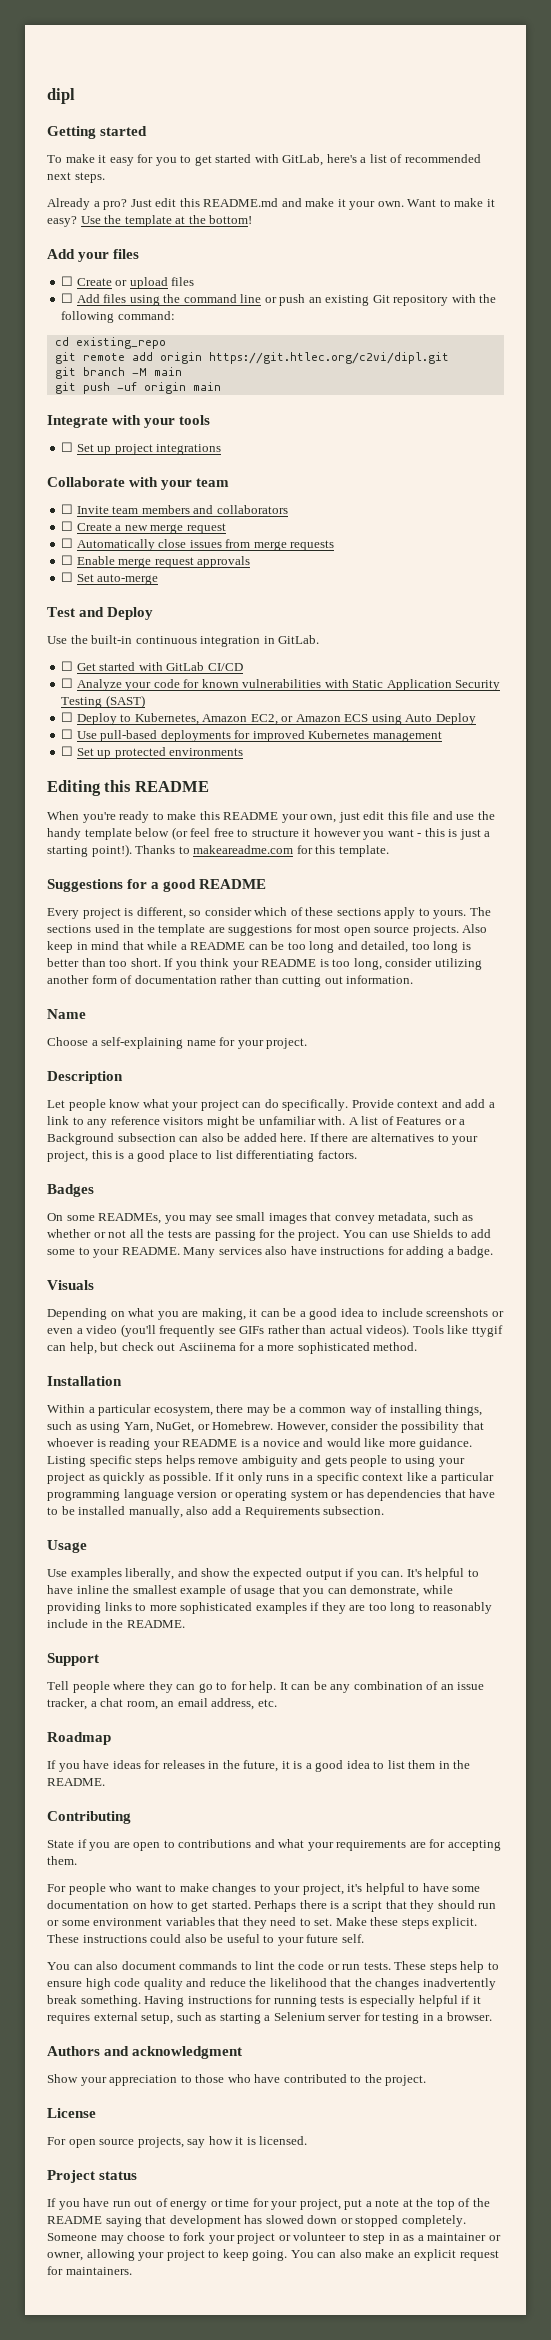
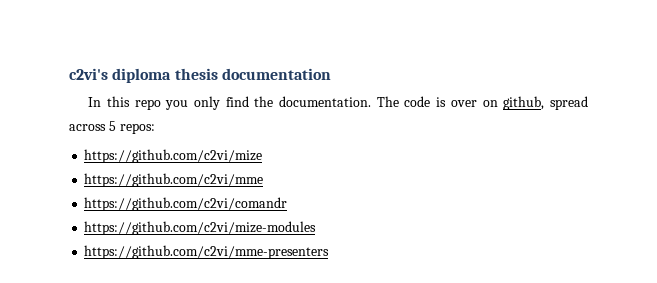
- dipl
- Getting started
- To make it easy for you to get started with GitLab, here's a list of recommended next steps.
- Already a pro? Just edit this README.md and make it your own. Want to make it easy? Use the template at the bottom!
- Add your files
- ☐ Create or upload files
- ☐ Add files using the command line or push an existing Git repository with the following command:
- cd existing_repo
- git remote add origin https://git.htlec.org/c2vi/dipl.git
- git branch -M main
- git push -uf origin main
- Integrate with your tools
- ☐ Set up project integrations
- Collaborate with your team
- ☐ Invite team members and collaborators
- ☐ Create a new merge request
- ☐ Automatically close issues from merge requests
- ☐ Enable merge request approvals
- ☐ Set auto-merge
- Test and Deploy
- Use the built-in continuous integration in GitLab.
- ☐ Get started with GitLab CI/CD
- ☐ Analyze your code for known vulnerabilities with Static Application Security Testing (SAST)
- ☐ Deploy to Kubernetes, Amazon EC2, or Amazon ECS using Auto Deploy
- ☐ Use pull-based deployments for improved Kubernetes management
- ☐ Set up protected environments
- Editing this README
- When you're ready to make this README your own, just edit this file and use the handy template below (or feel free to structure it however you want - this is just a starting point!). Thanks to makeareadme.com for this template.
- Suggestions for a good README
- Every project is different, so consider which of these sections apply to yours. The sections used in the template are suggestions for most open source projects. Also keep in mind that while a README can be too long and detailed, too long is better than too short. If you think your README is too long, consider utilizing another form of documentation rather than cutting out information.
- Name
- Choose a self-explaining name for your project.
- Description
- Let people know what your project can do specifically. Provide context and add a link to any reference visitors might be unfamiliar with. A list of Features or a Background subsection can also be added here. If there are alternatives to your project, this is a good place to list differentiating factors.
- Badges
- On some READMEs, you may see small images that convey metadata, such as whether or not all the tests are passing for the project. You can use Shields to add some to your README. Many services also have instructions for adding a badge.
- Visuals
- Depending on what you are making, it can be a good idea to include screenshots or even a video (you'll frequently see GIFs rather than actual videos). Tools like ttygif can help, but check out Asciinema for a more sophisticated method.
- Installation
- Within a particular ecosystem, there may be a common way of installing things, such as using Yarn, NuGet, or Homebrew. However, consider the possibility that whoever is reading your README is a novice and would like more guidance. Listing specific steps helps remove ambiguity and gets people to using your project as quickly as possible. If it only runs in a specific context like a particular programming language version or operating system or has dependencies that have to be installed manually, also add a Requirements subsection.
- Usage
- Use examples liberally, and show the expected output if you can. It's helpful to have inline the smallest example of usage that you can demonstrate, while providing links to more sophisticated examples if they are too long to reasonably include in the README.
- Support
- Tell people where they can go to for help. It can be any combination of an issue tracker, a chat room, an email address, etc.
- Roadmap
- If you have ideas for releases in the future, it is a good idea to list them in the README.
- Contributing
- State if you are open to contributions and what your requirements are for accepting them.
- For people who want to make changes to your project, it's helpful to have some documentation on how to get started. Perhaps there is a script that they should run or some environment variables that they need to set. Make these steps explicit. These instructions could also be useful to your future self.
- You can also document commands to lint the code or run tests. These steps help to ensure high code quality and reduce the likelihood that the changes inadvertently break something. Having instructions for running tests is especially helpful if it requires external setup, such as starting a Selenium server for testing in a browser.
- Authors and acknowledgment
- Show your appreciation to those who have contributed to the project.
- License
- For open source projects, say how it is licensed.
- Project status
- If you have run out of energy or time for your project, put a note at the top of the README saying that development has slowed down or stopped completely. Someone may choose to fork your project or volunteer to step in as a maintainer or owner, allowing your project to keep going. You can also make an explicit request for maintainers.
+ c2vi's diploma thesis documentation
+ In this repo you only find the documentation. The code is over on github, spread across 5 repos:
+ https://github.com/c2vi/mize
+ https://github.com/c2vi/mme
+ https://github.com/c2vi/comandr
+ https://github.com/c2vi/mize-modules
+ https://github.com/c2vi/mme-presenters

